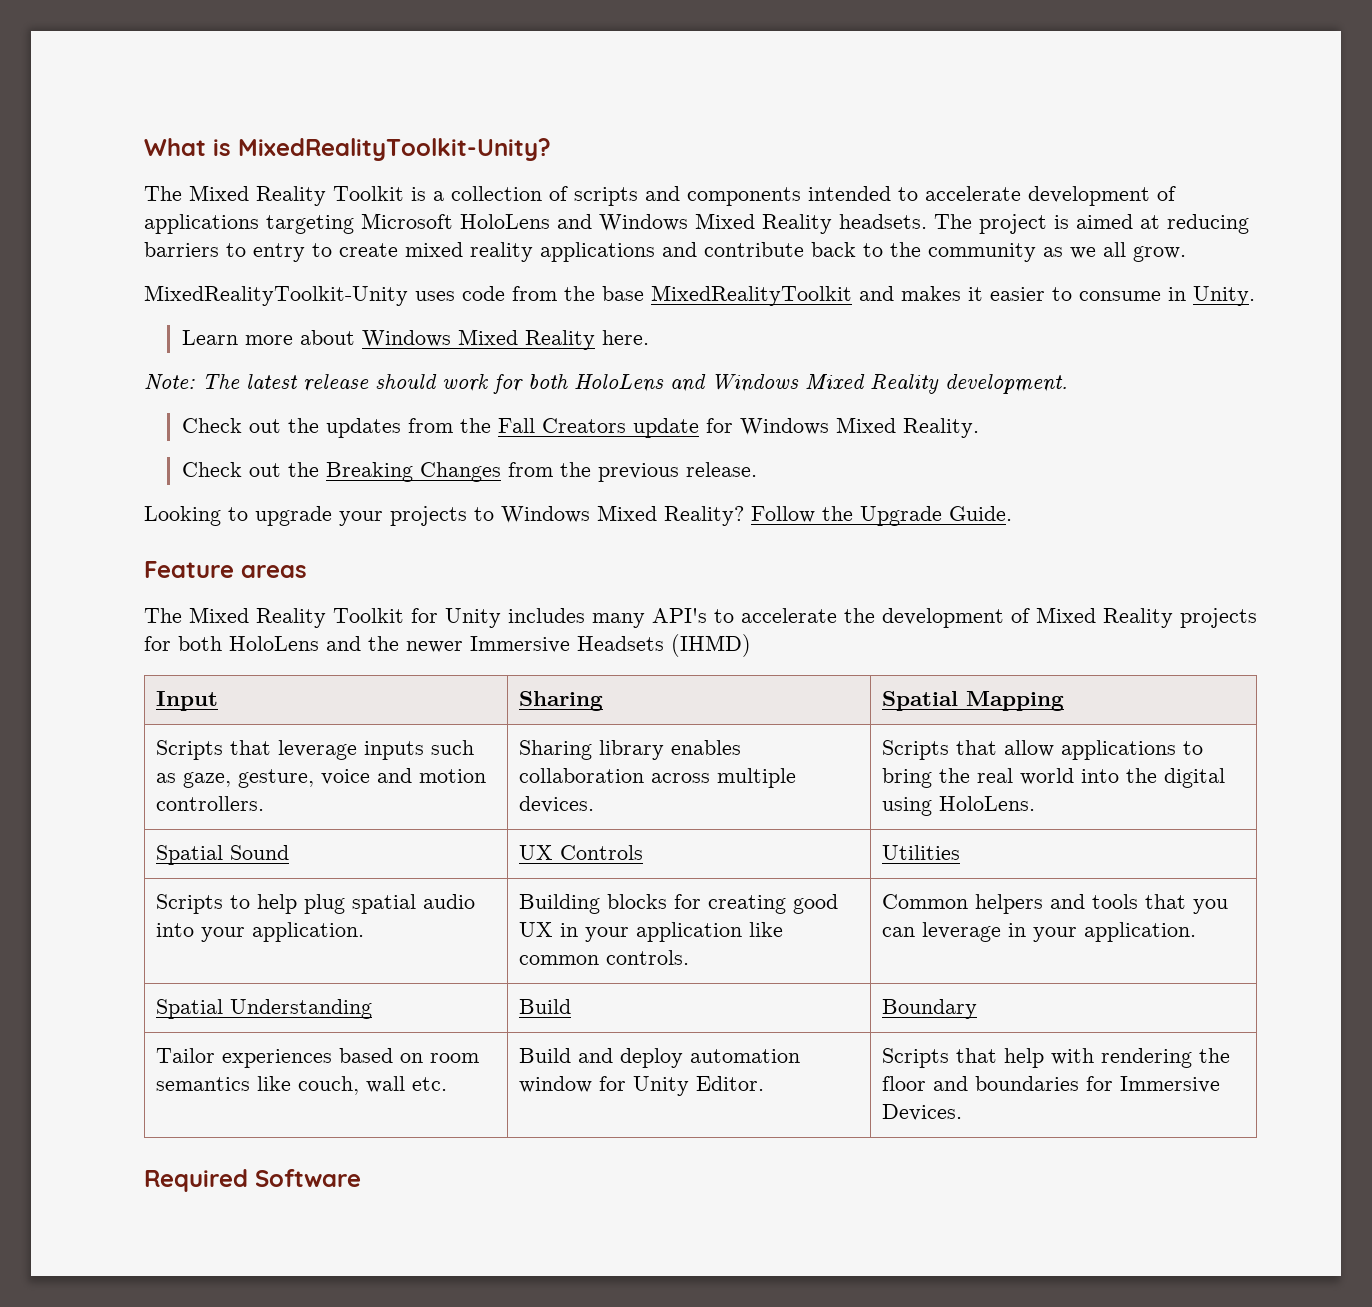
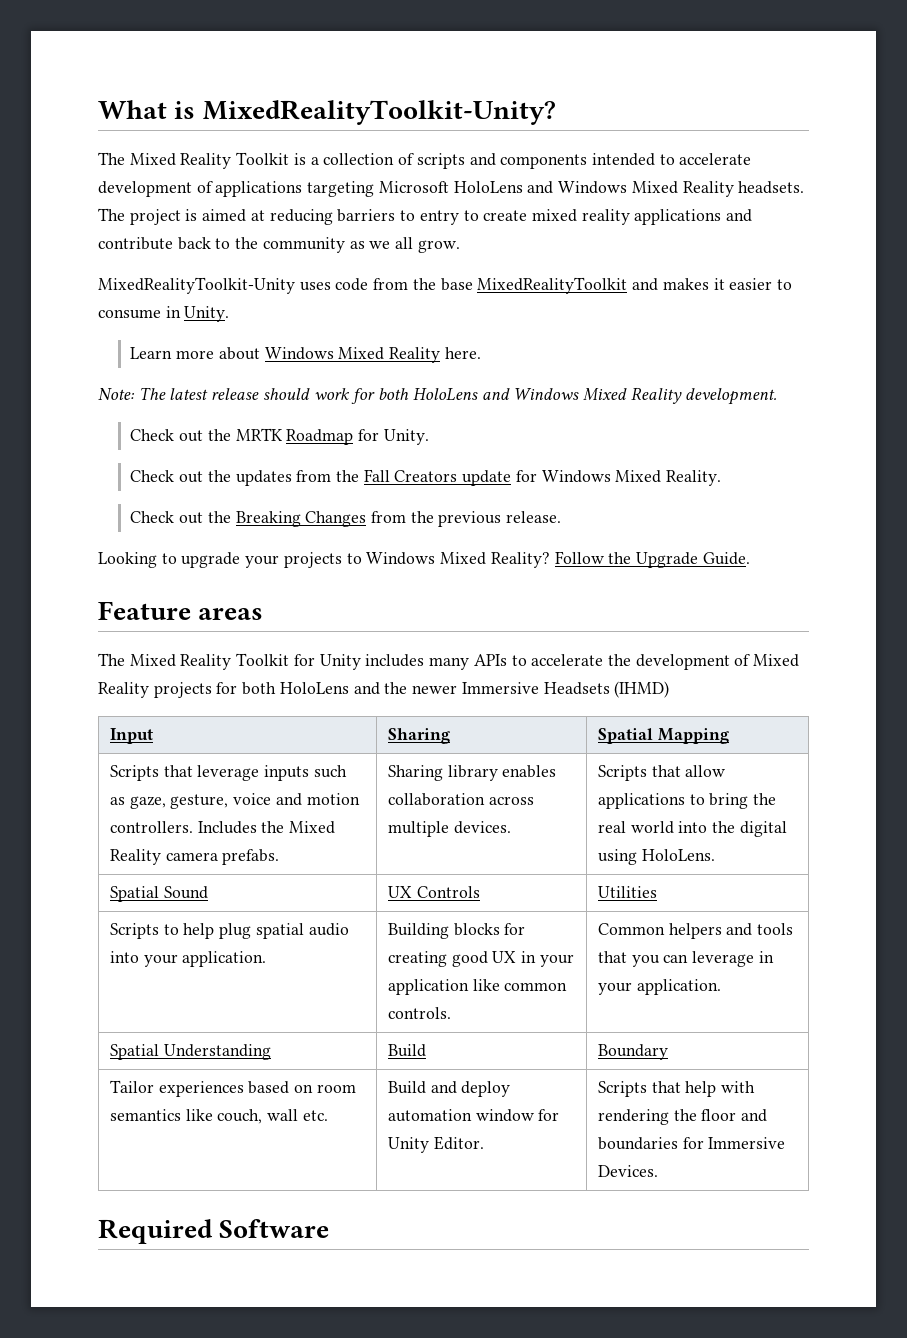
+ Check out the MRTK Roadmap for Unity.
- The Mixed Reality Toolkit for Unity includes many API's to accelerate the development of Mixed Reality projects for both HoloLens and the newer Immersive Headsets (IHMD)
+ The Mixed Reality Toolkit for Unity includes many APIs to accelerate the development of Mixed Reality projects for both HoloLens and the newer Immersive Headsets (IHMD)
- Scripts that leverage inputs such as gaze, gesture, voice and motion controllers. | Sharing library enables collaboration across multiple devices. | Scripts that allow applications to bring the real world into the digital using HoloLens.
+ Scripts that leverage inputs such as gaze, gesture, voice and motion controllers. Includes the Mixed Reality camera prefabs. | Sharing library enables collaboration across multiple devices. | Scripts that allow applications to bring the real world into the digital using HoloLens.

